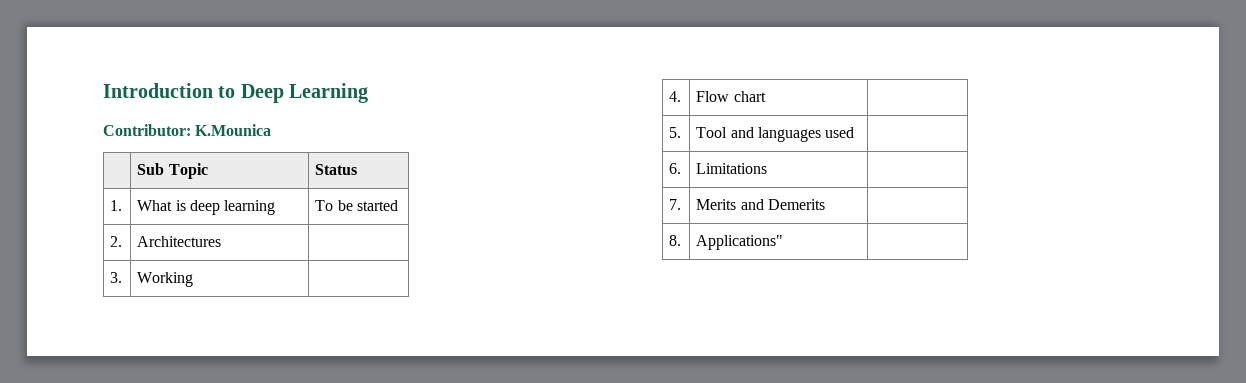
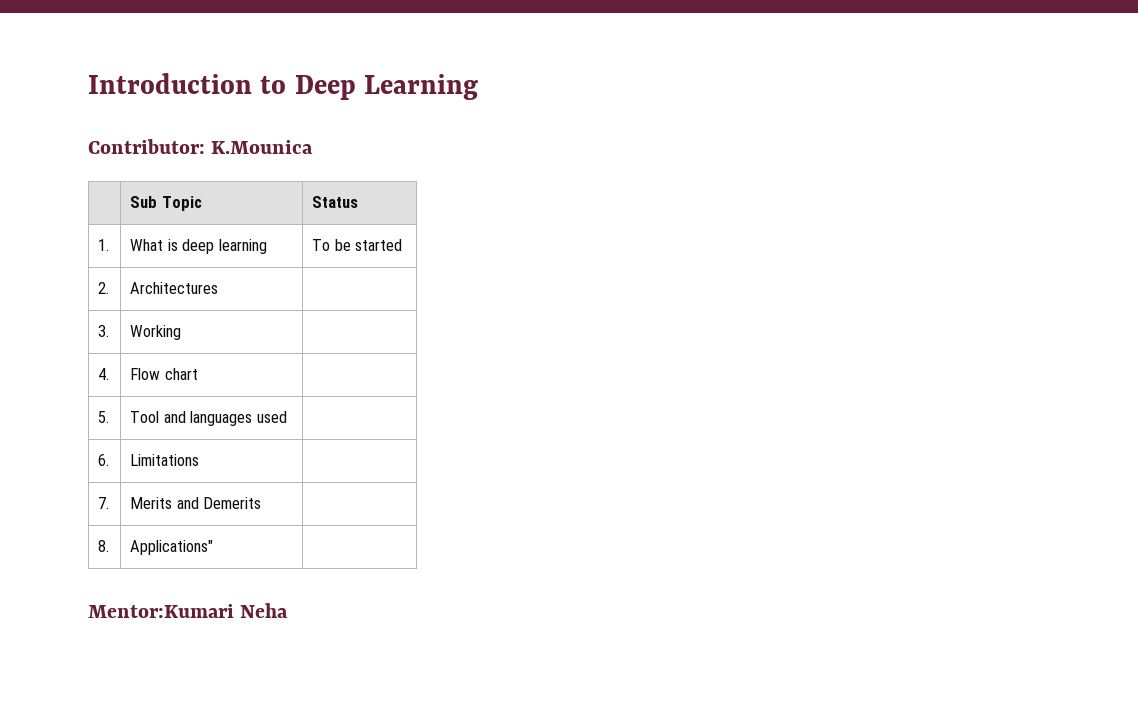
+ Mentor:Kumari Neha

